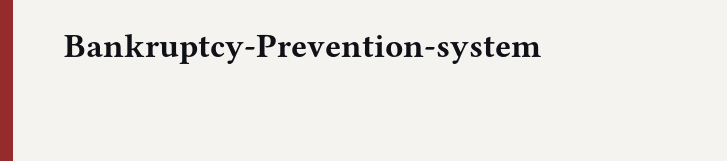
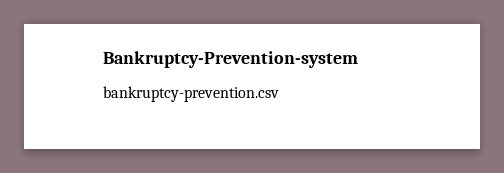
+ bankruptcy-prevention.csv

